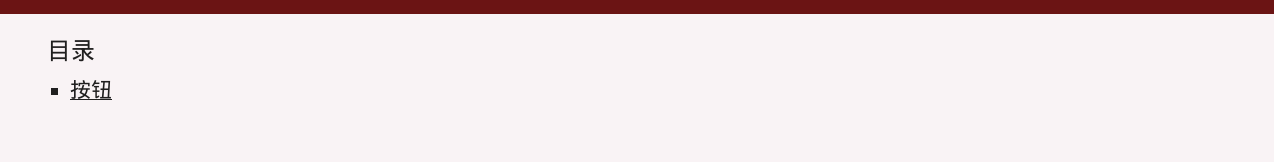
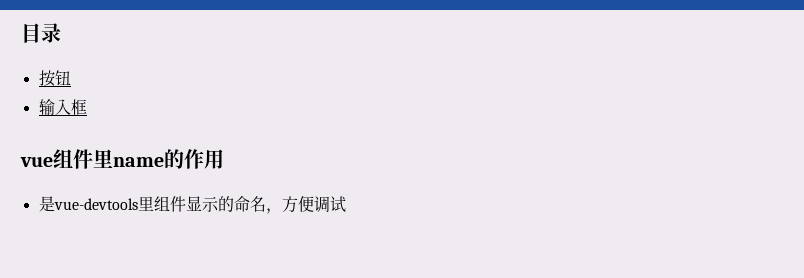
+ 输入框
+ vue组件里name的作用
+ 是vue-devtools里组件显示的命名，方便调试

